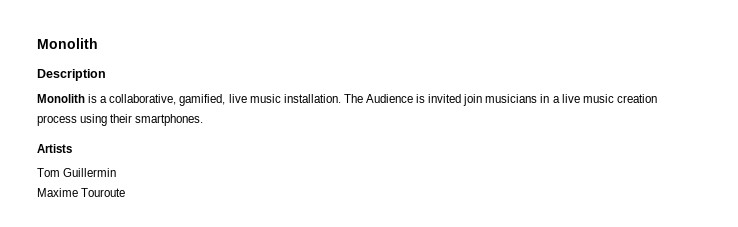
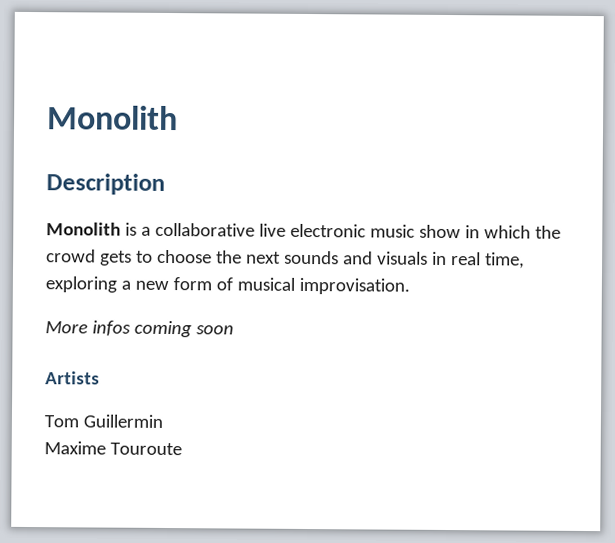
- Monolith is a collaborative, gamified, live music installation. The Audience is invited join musicians in a live music creation process using their smartphones.
+ Monolith is a collaborative live electronic music show in which the crowd gets to choose the next sounds and visuals in real time, exploring a new form of musical improvisation.
+ More infos coming soon

